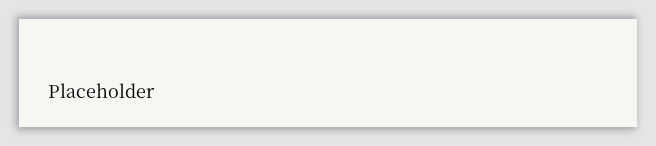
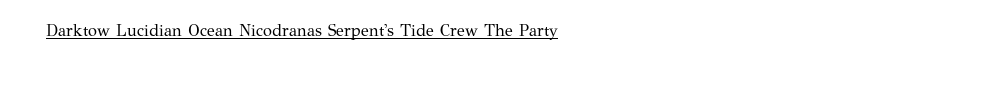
- Placeholder
+ Darktow Lucidian Ocean Nicodranas Serpent's Tide Crew The Party

